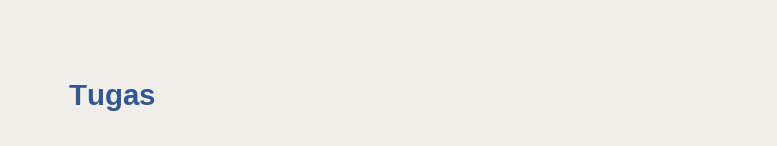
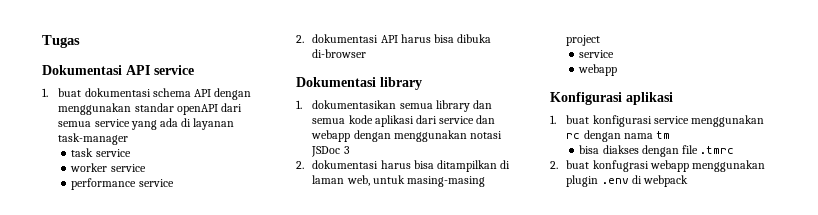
+ Dokumentasi API service
+ 1. buat dokumentasi schema API dengan menggunakan standar openAPI dari semua service yang ada di layanan task-manager
+ task service
+ worker service
+ performance service
+ 2. dokumentasi API harus bisa dibuka di-browser
+ Dokumentasi library
+ 1. dokumentasikan semua library dan semua kode aplikasi dari service dan webapp dengan menggunakan notasi JSDoc 3
+ 2. dokumentasi harus bisa ditampilkan di laman web, untuk masing-masing project
+ service
+ webapp
+ Konfigurasi aplikasi
+ 1. buat konfigurasi service menggunakan rc dengan nama tm
+ bisa diakses dengan file .tmrc
+ 2. buat konfugrasi webapp menggunakan plugin .env di webpack

